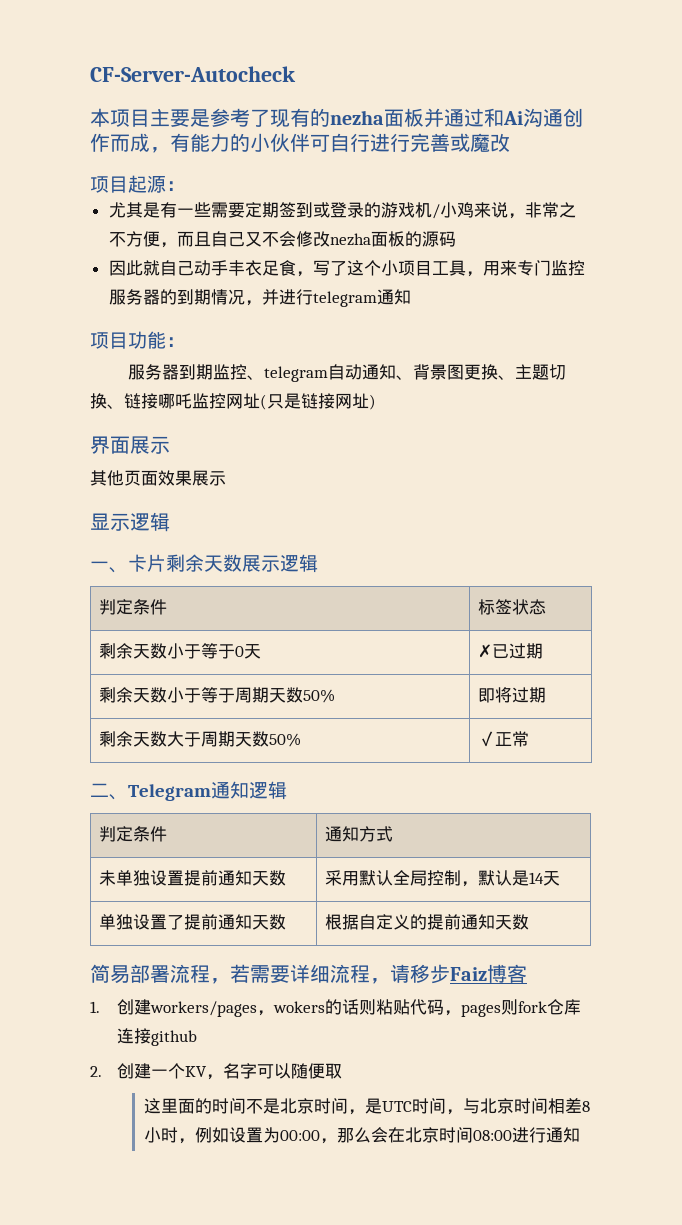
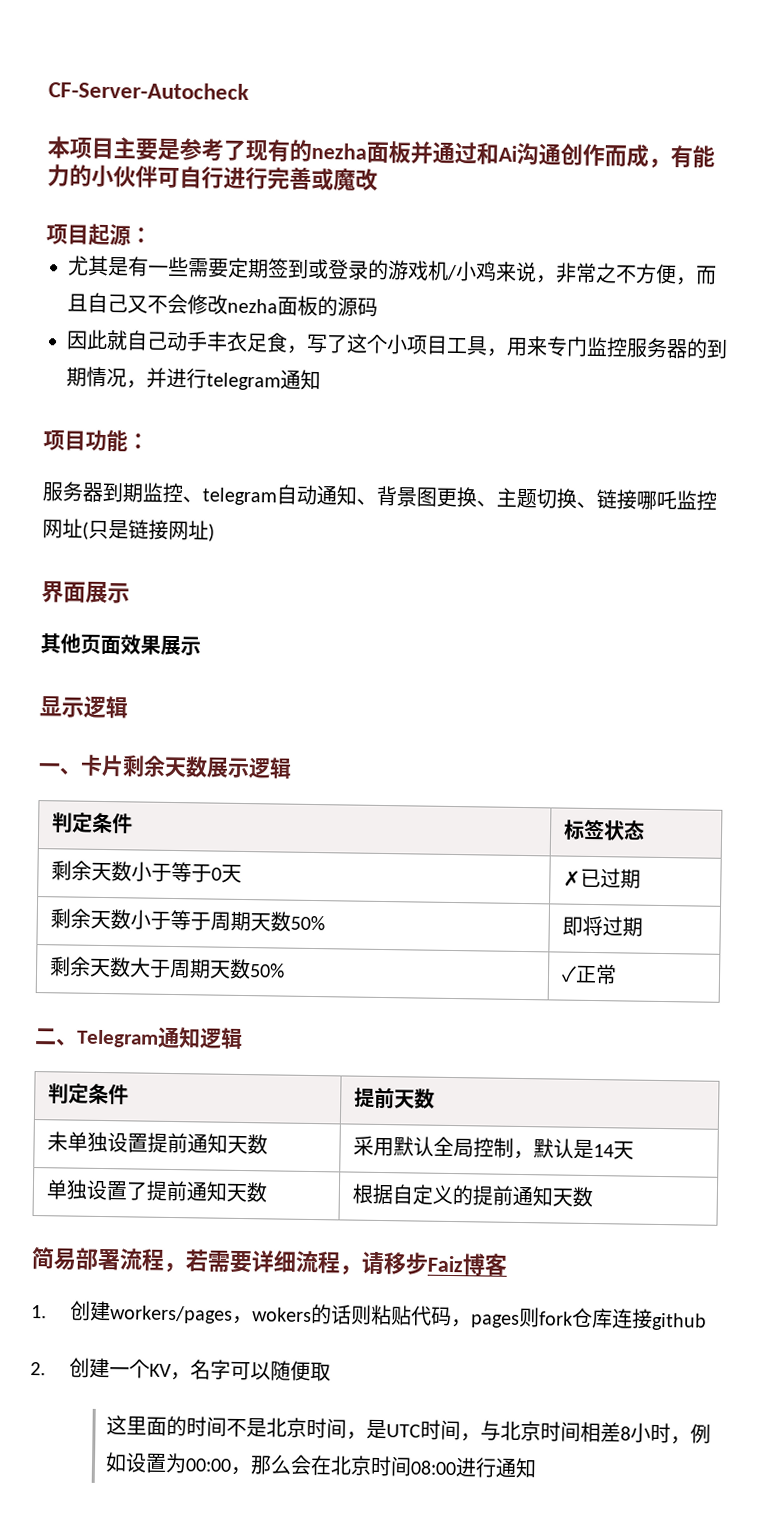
- 判定条件 | 通知方式
+ 判定条件 | 提前天数

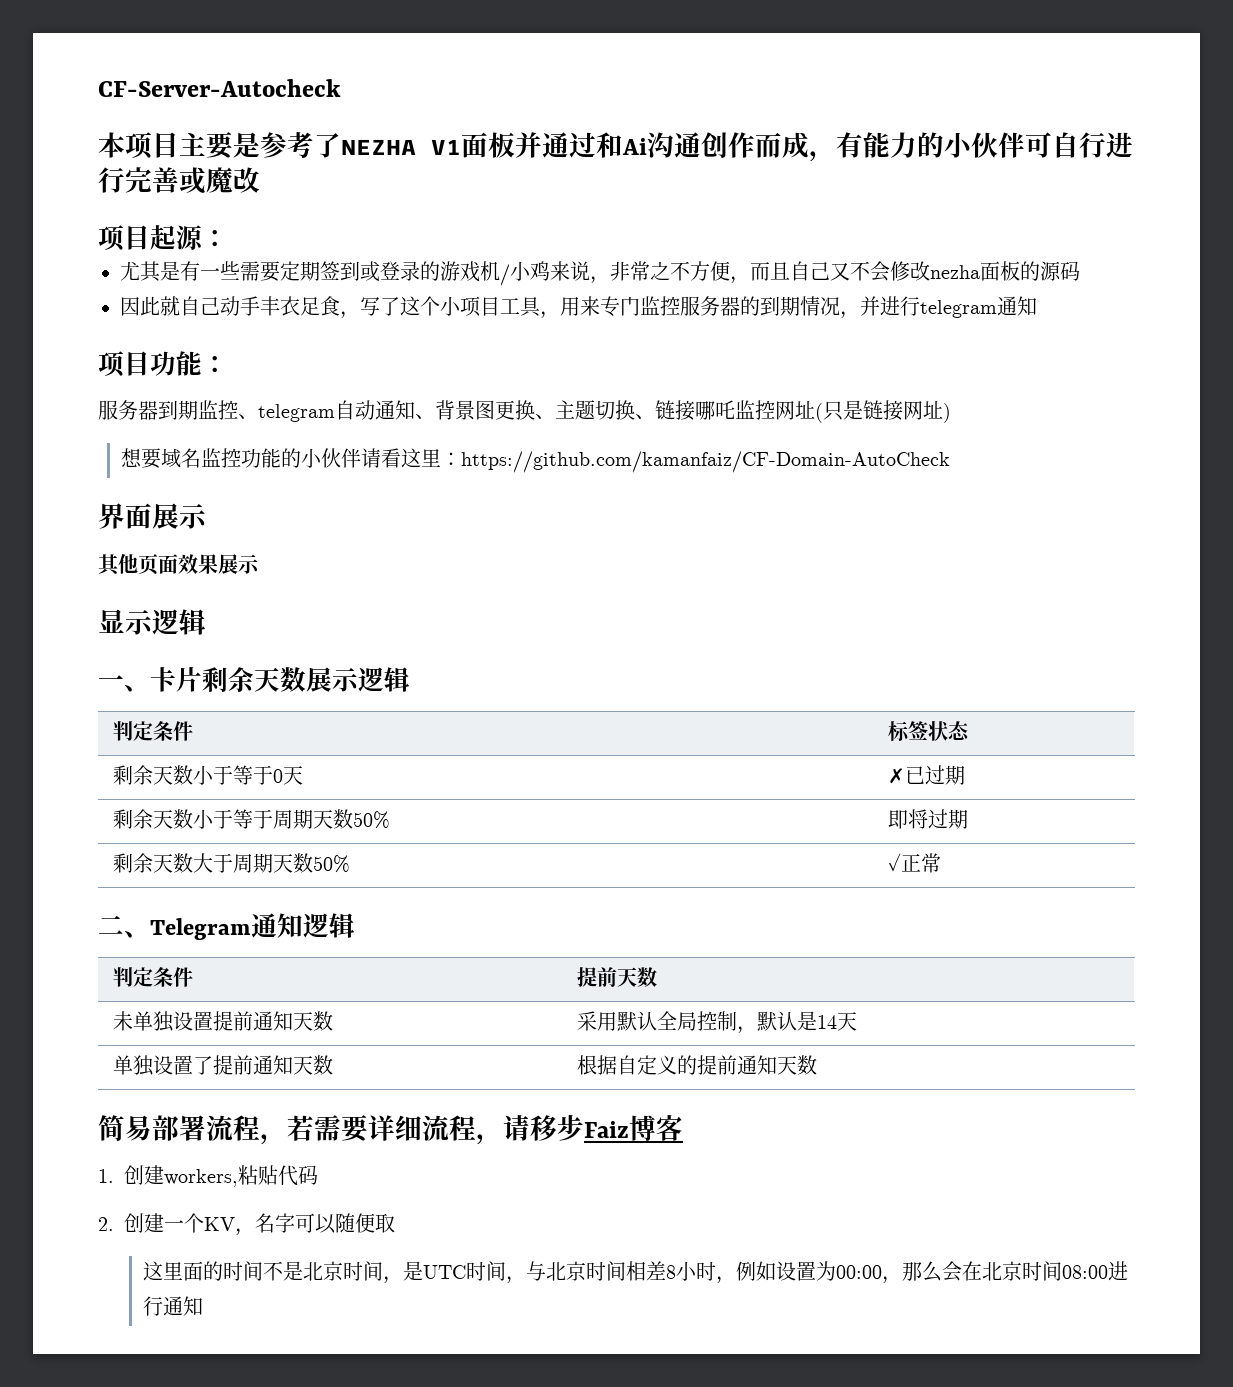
- 本项目主要是参考了现有的nezha面板并通过和Ai沟通创作而成，有能力的小伙伴可自行进行完善或魔改
+ 本项目主要是参考了NEZHA V1面板并通过和Ai沟通创作而成，有能力的小伙伴可自行进行完善或魔改
+ 想要域名监控功能的小伙伴请看这里：https://github.com/kamanfaiz/CF-Domain-AutoCheck
- 1.创建workers/pages，wokers的话则粘贴代码，pages则fork仓库连接github
+ 1.创建workers,粘贴代码

